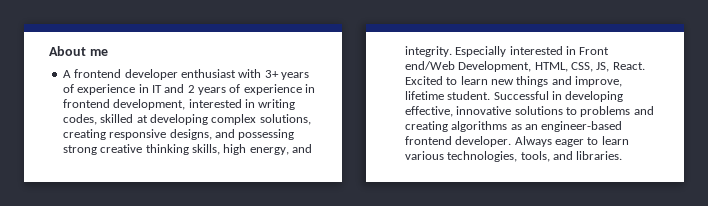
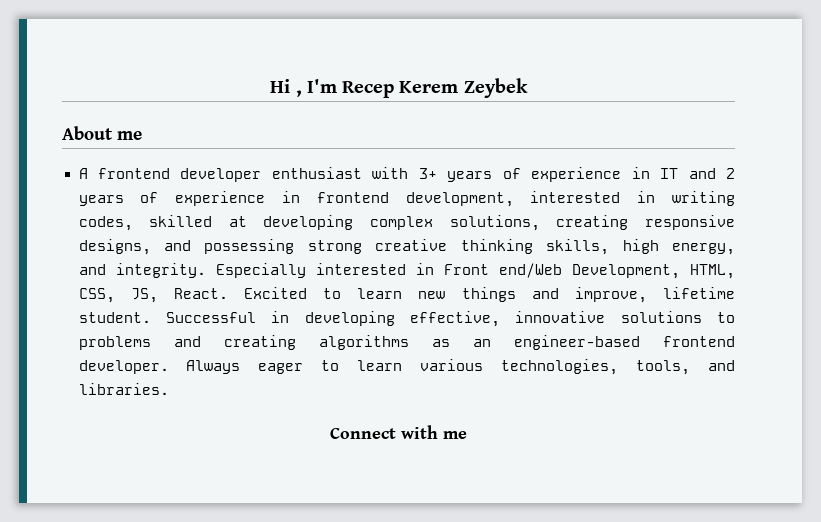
+ Hi , I'm Recep Kerem Zeybek
+ Connect with me

